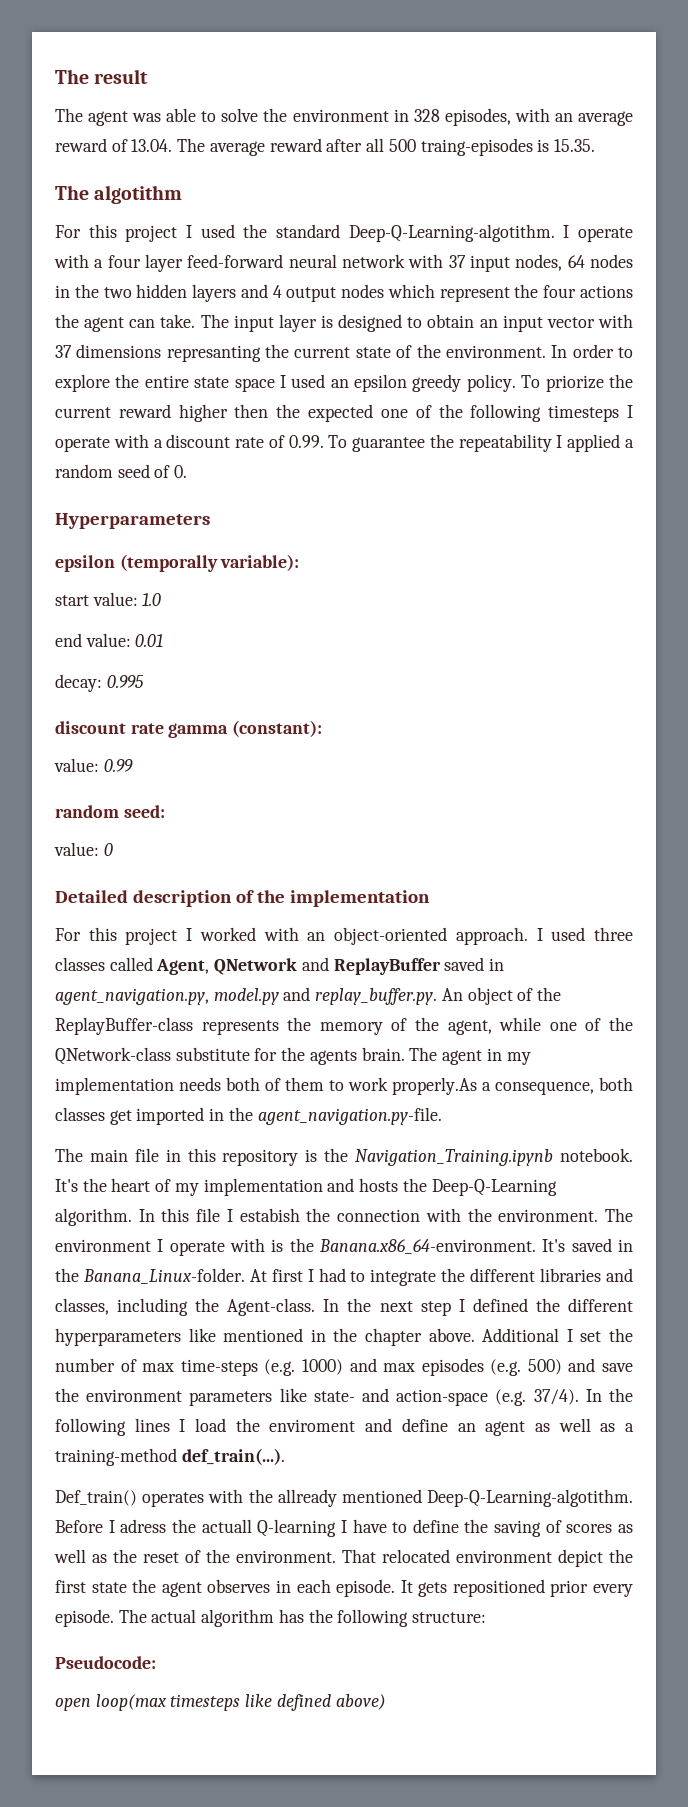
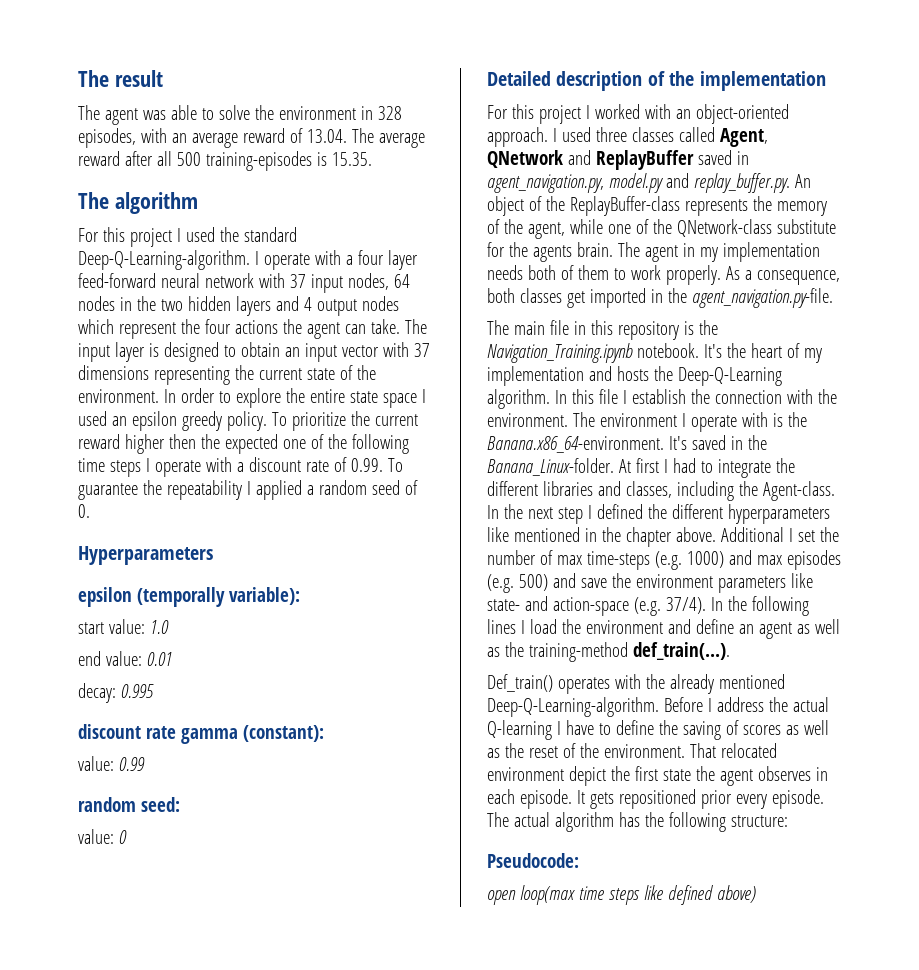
- The agent was able to solve the environment in 328 episodes, with an average reward of 13.04. The average reward after all 500 traing-episodes is 15.35.
+ The agent was able to solve the environment in 328 episodes, with an average reward of 13.04. The average reward after all 500 training-episodes is 15.35.
- The algotithm
+ The algorithm
- For this project I used the standard Deep-Q-Learning-algotithm.
+ For this project I used the standard Deep-Q-Learning-algorithm.
- The input layer is designed to obtain an input vector with 37 dimensions represanting the current state of the environment.
+ The input layer is designed to obtain an input vector with 37 dimensions representing the current state of the environment.
- To priorize the current reward higher then the expected one of the following timesteps I operate with a discount rate of 0.99. To guarantee the repeatability I applied a random seed of 0.
+ To prioritize the current reward higher then the expected one of the following time steps I operate with a discount rate of 0.99. To guarantee the repeatability I applied a random seed of 0.
- The agent in my implementation needs both of them to work properly.As a consequence, both classes get imported in the agent_navigation.py-file.
+ The agent in my implementation needs both of them to work properly. As a consequence, both classes get imported in the agent_navigation.py-file.
- In this file I estabish the connection with the environment.
+ In this file I establish the connection with the environment.
- In the following lines I load the enviroment and define an agent as well as a training-method def_train(...).
+ In the following lines I load the environment and define an agent as well as the training-method def_train(...).
- Def_train() operates with the allready mentioned Deep-Q-Learning-algotithm. Before I adress the actuall Q-learning I have to define the saving of scores as well as the reset of the environment.
+ Def_train() operates with the already mentioned Deep-Q-Learning-algorithm. Before I address the actual Q-learning I have to define the saving of scores as well as the reset of the environment.
- open loop(max timesteps like defined above)
+ open loop(max time steps like defined above)

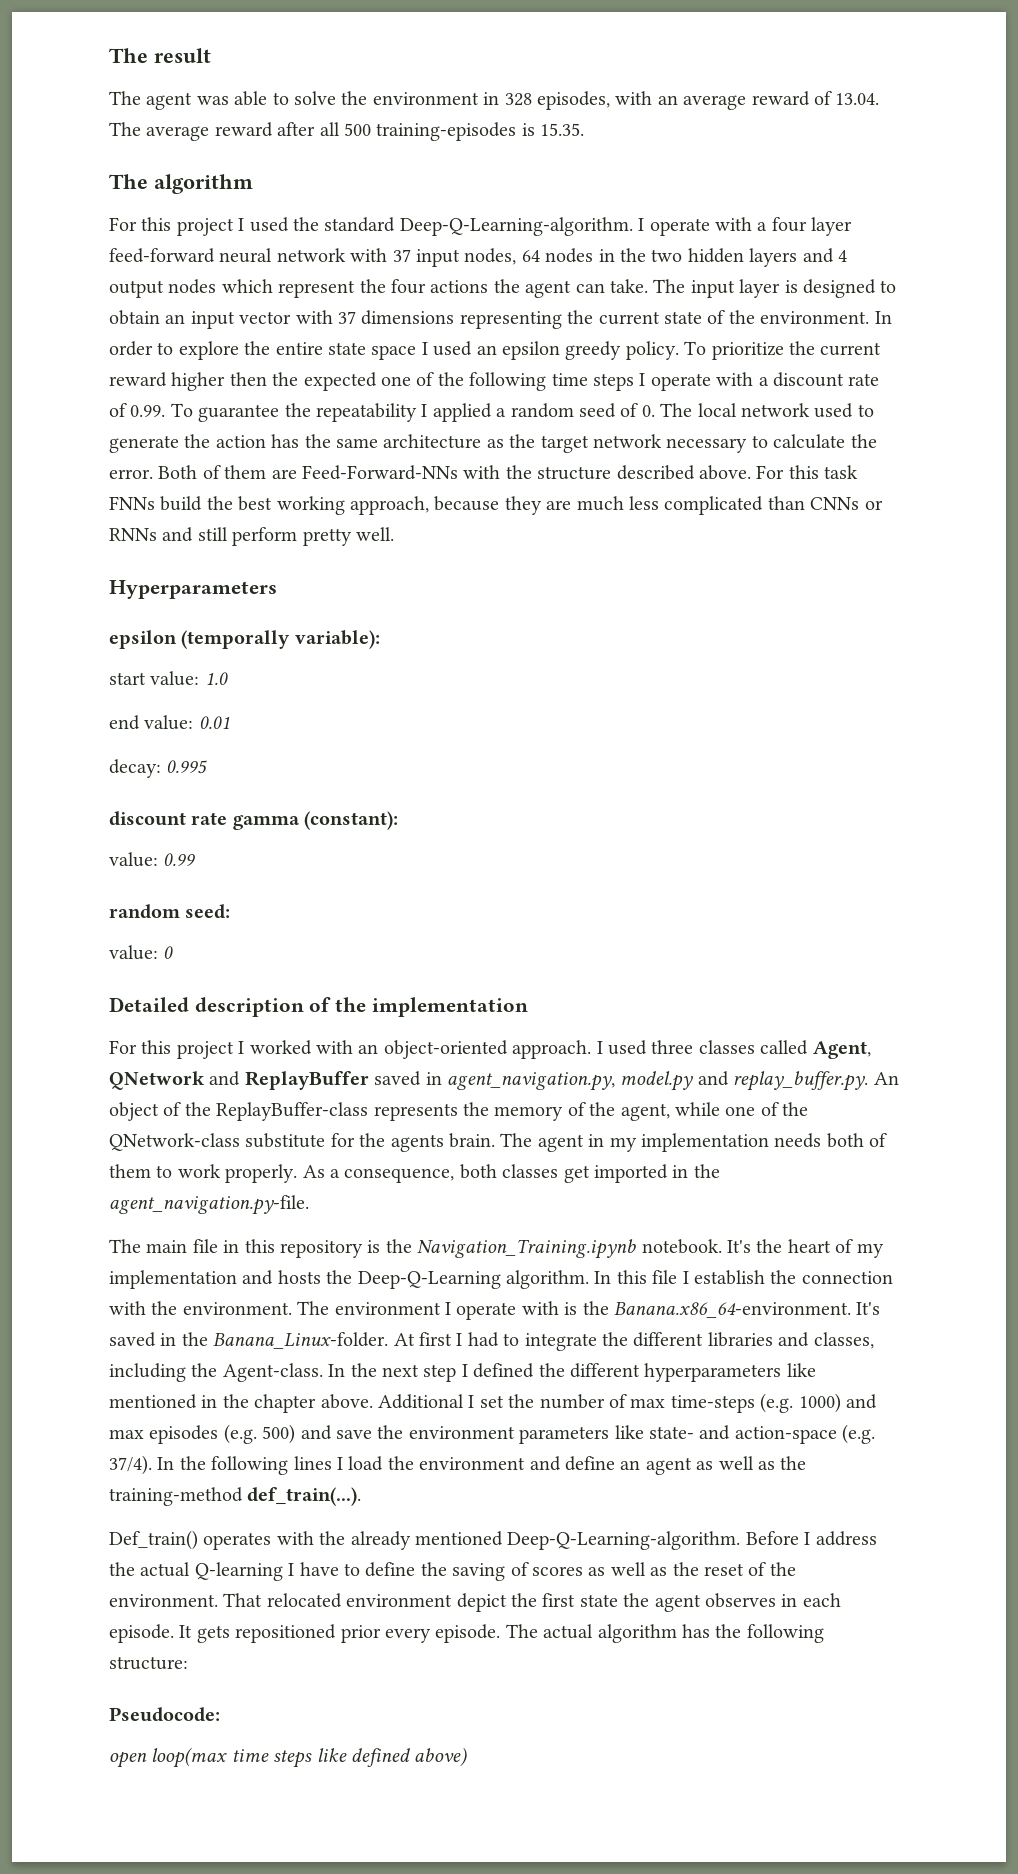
- To prioritize the current reward higher then the expected one of the following time steps I operate with a discount rate of 0.99. To guarantee the repeatability I applied a random seed of 0.
+ To prioritize the current reward higher then the expected one of the following time steps I operate with a discount rate of 0.99. To guarantee the repeatability I applied a random seed of 0. The local network used to generate the action has the same architecture as the target network necessary to calculate the error. Both of them are Feed-Forward-NNs with the structure described above. For this task FNNs build the best working approach, because they are much less complicated than CNNs or RNNs and still perform pretty well.

